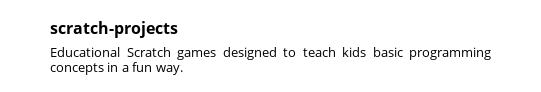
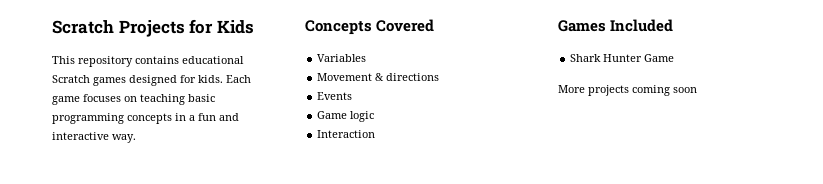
- scratch-projects
- Educational Scratch games designed to teach kids basic programming concepts in a fun way.
+ Scratch Projects for Kids
+ This repository contains educational Scratch games designed for kids. Each game focuses on teaching basic programming concepts in a fun and interactive way.
+ Concepts Covered
+ Variables
+ Movement & directions
+ Events
+ Game logic
+ Interaction
+ Games Included
+ Shark Hunter Game
+ More projects coming soon

